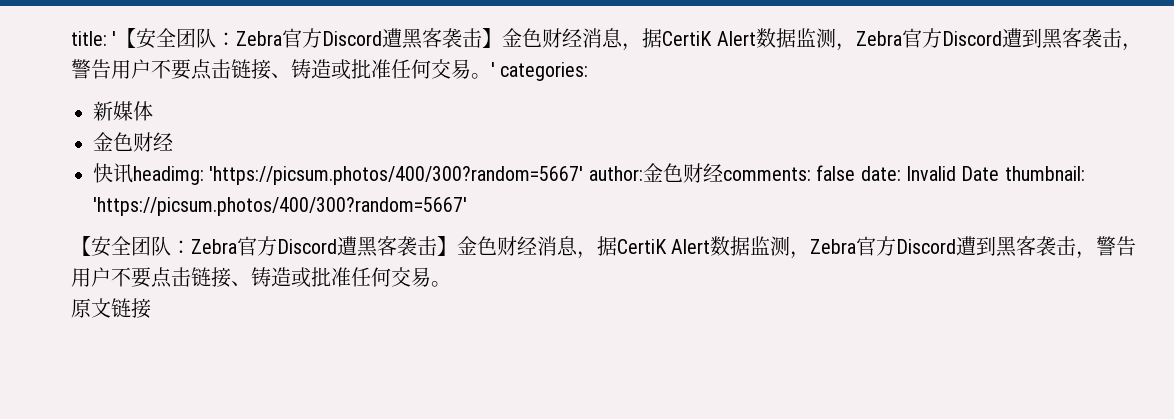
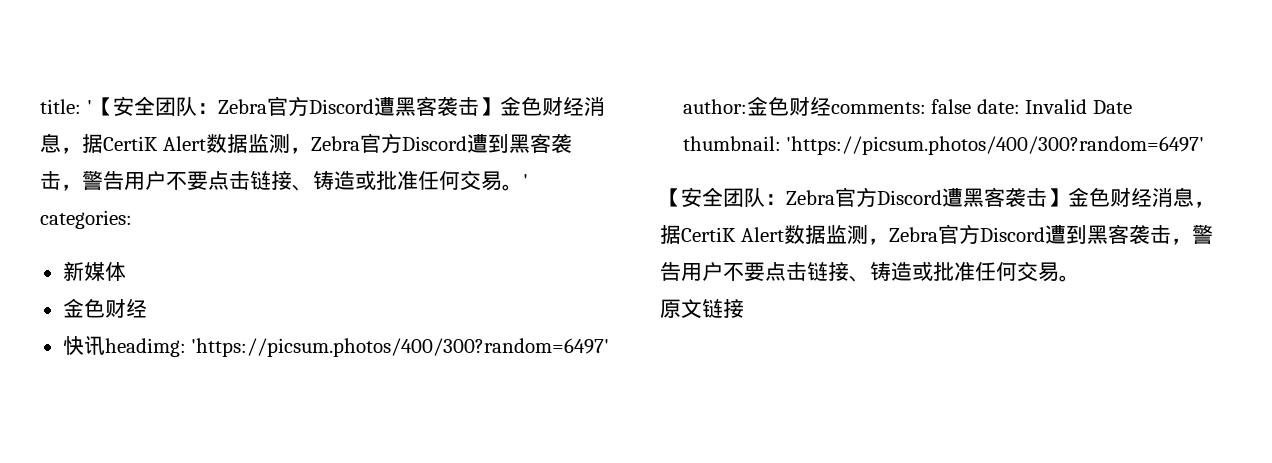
- 快讯headimg: 'https://picsum.photos/400/300?random=5667' author:金色财经comments: false date: Invalid Date thumbnail: 'https://picsum.photos/400/300?random=5667'
+ 快讯headimg: 'https://picsum.photos/400/300?random=6497' author:金色财经comments: false date: Invalid Date thumbnail: 'https://picsum.photos/400/300?random=6497'

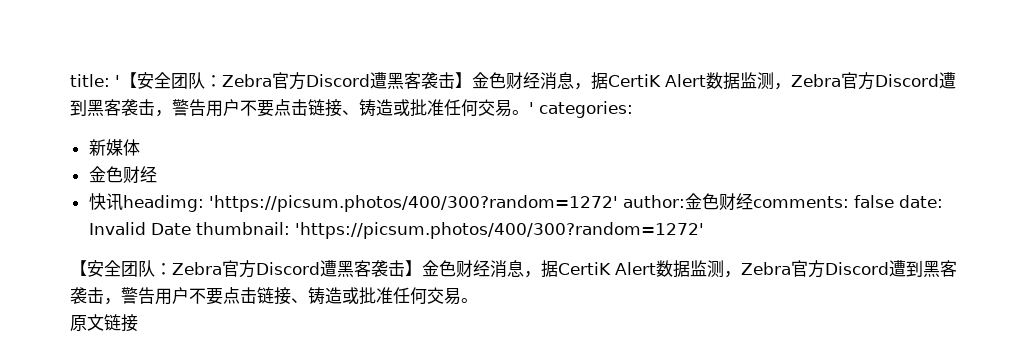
- 快讯headimg: 'https://picsum.photos/400/300?random=6497' author:金色财经comments: false date: Invalid Date thumbnail: 'https://picsum.photos/400/300?random=6497'
+ 快讯headimg: 'https://picsum.photos/400/300?random=1272' author:金色财经comments: false date: Invalid Date thumbnail: 'https://picsum.photos/400/300?random=1272'

